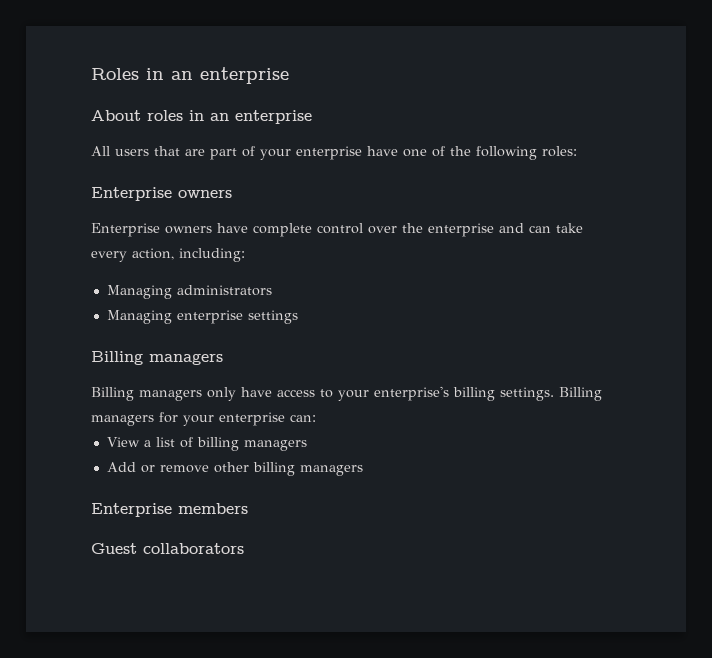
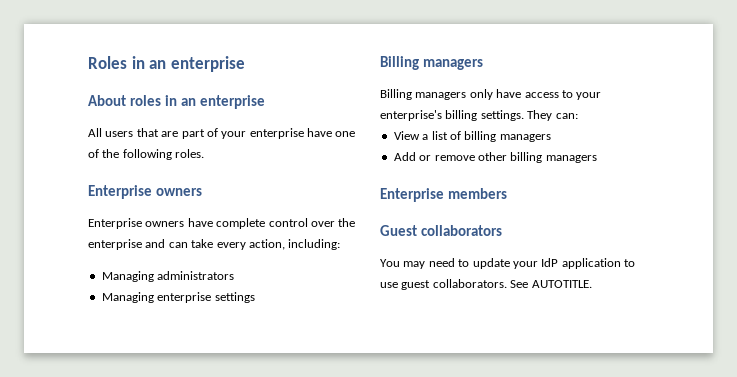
- All users that are part of your enterprise have one of the following roles:
+ All users that are part of your enterprise have one of the following roles.
- Billing managers for your enterprise can:
+ They can:
+ You may need to update your IdP application to use guest collaborators. See AUTOTITLE.

